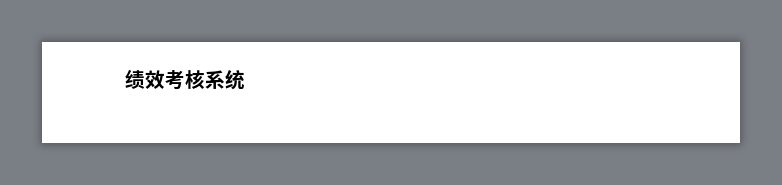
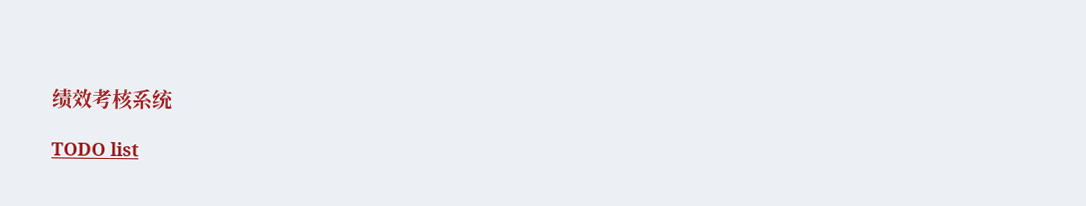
+ TODO list

